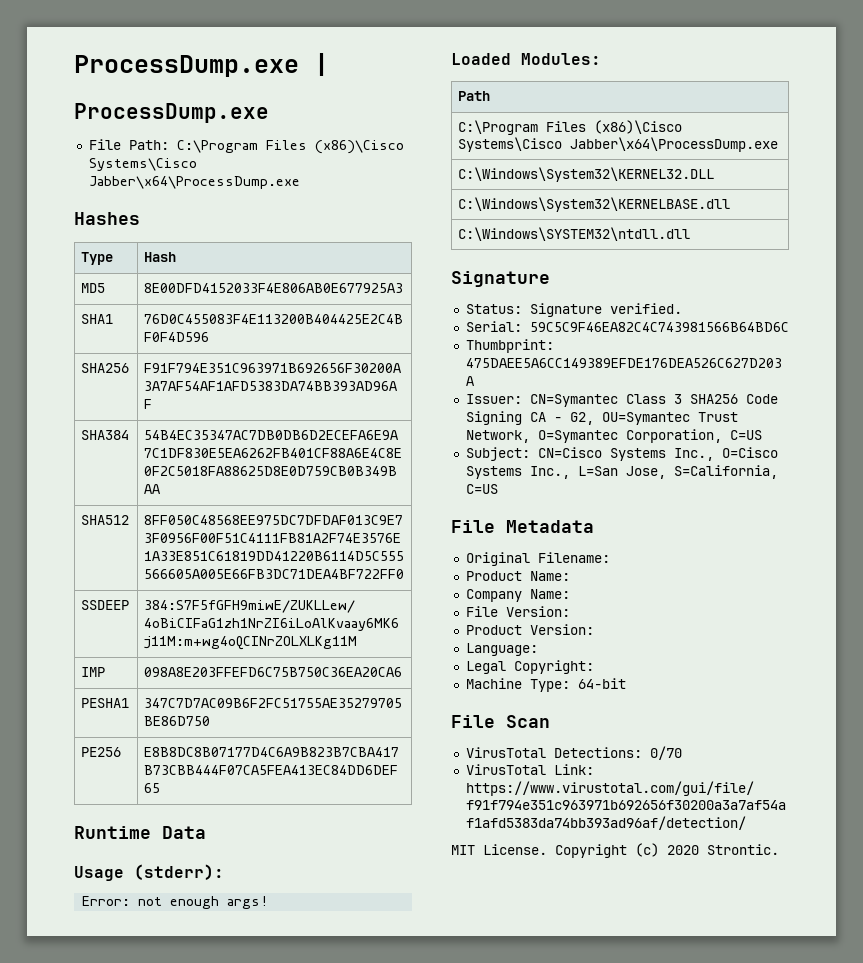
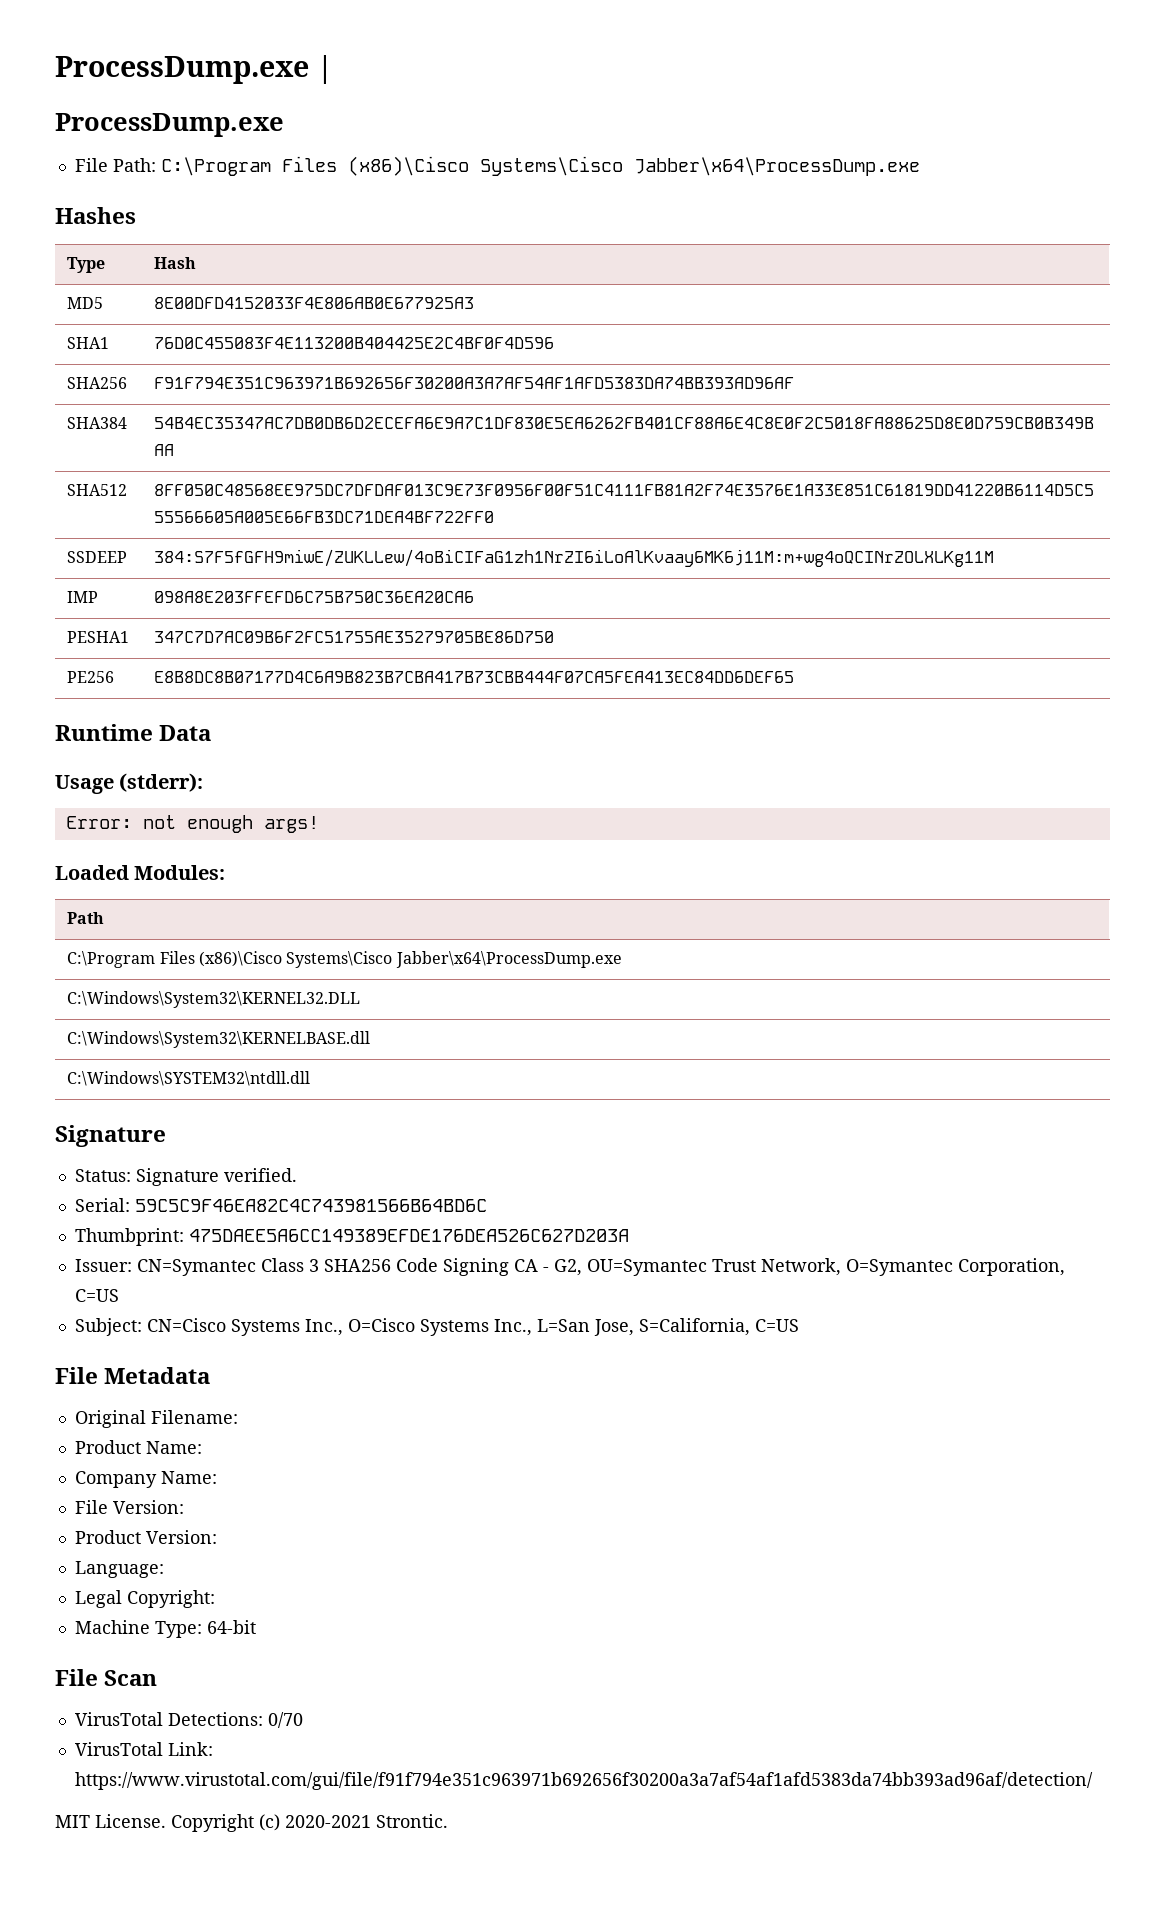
- Copyright (c) 2020 Strontic.
+ Copyright (c) 2020-2021 Strontic.

